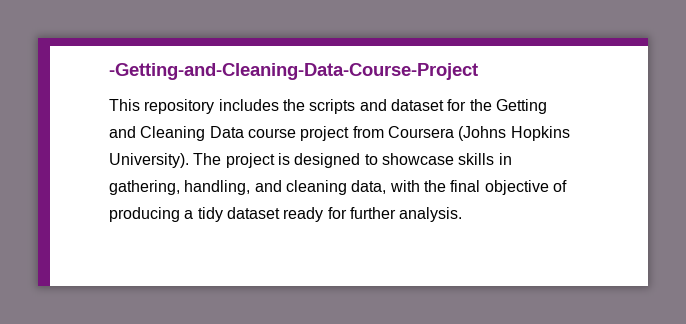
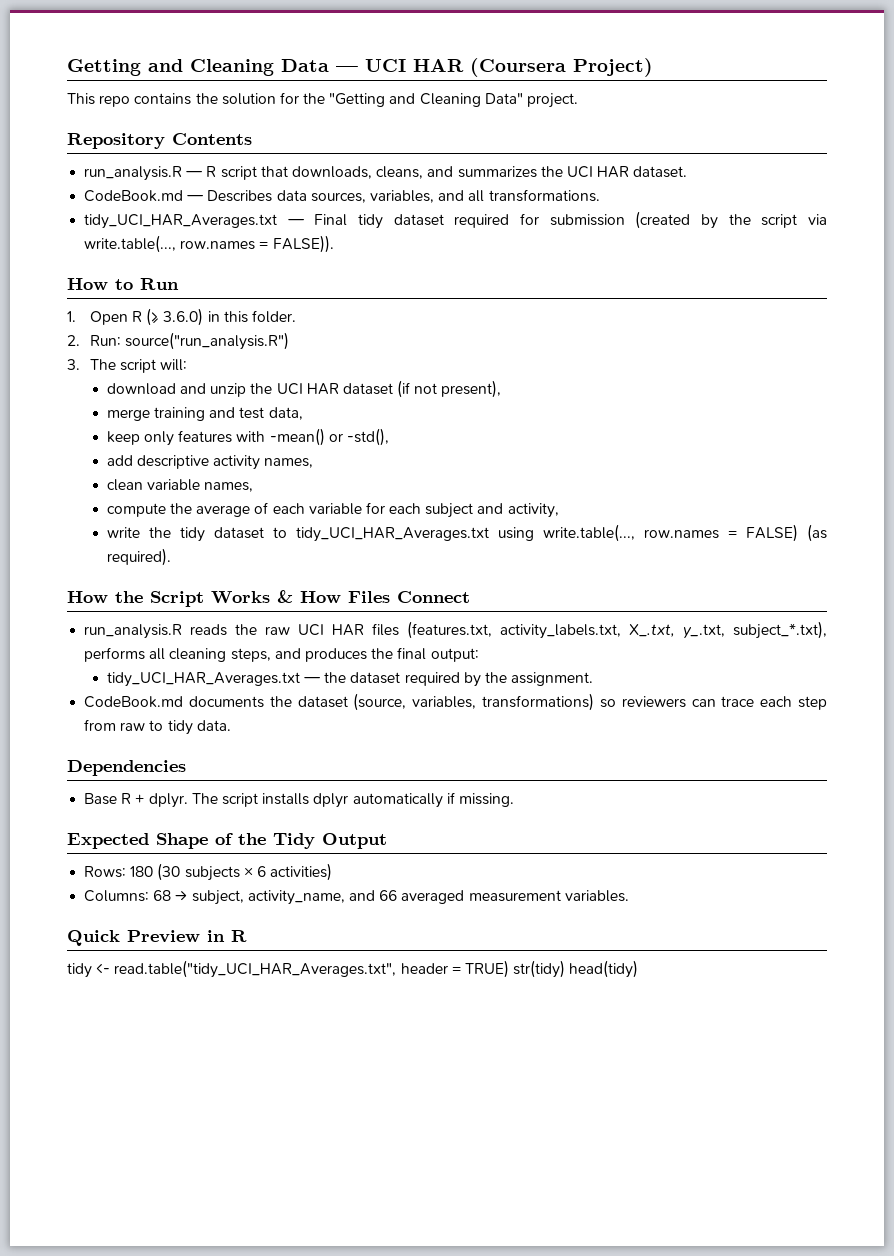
- -Getting-and-Cleaning-Data-Course-Project
- This repository includes the scripts and dataset for the Getting and Cleaning Data course project from Coursera (Johns Hopkins University). The project is designed to showcase skills in gathering, handling, and cleaning data, with the final objective of producing a tidy dataset ready for further analysis.
+ Getting and Cleaning Data — UCI HAR (Coursera Project)
+ This repo contains the solution for the "Getting and Cleaning Data" project.
+ Repository Contents
+ run_analysis.R — R script that downloads, cleans, and summarizes the UCI HAR dataset.
+ CodeBook.md — Describes data sources, variables, and all transformations.
+ tidy_UCI_HAR_Averages.txt — Final tidy dataset required for submission (created by the script via write.table(..., row.names = FALSE)).
+ How to Run
+ 1. Open R (≥ 3.6.0) in this folder.
+ 2. Run: source("run_analysis.R")
+ 3. The script will:
+ download and unzip the UCI HAR dataset (if not present),
+ merge training and test data,
+ keep only features with -mean() or -std(),
+ add descriptive activity names,
+ clean variable names,
+ compute the average of each variable for each subject and activity,
+ write the tidy dataset to tidy_UCI_HAR_Averages.txt using write.table(..., row.names = FALSE) (as required).
+ How the Script Works & How Files Connect
+ run_analysis.R reads the raw UCI HAR files (features.txt, activity_labels.txt, X_.txt, y_.txt, subject_*.txt), performs all cleaning steps, and produces the final output:
+ tidy_UCI_HAR_Averages.txt — the dataset required by the assignment.
+ CodeBook.md documents the dataset (source, variables, transformations) so reviewers can trace each step from raw to tidy data.
+ Dependencies
+ Base R + dplyr. The script installs dplyr automatically if missing.
+ Expected Shape of the Tidy Output
+ Rows: 180 (30 subjects × 6 activities)
+ Columns: 68 → subject, activity_name, and 66 averaged measurement variables.
+ Quick Preview in R
+ tidy <- read.table("tidy_UCI_HAR_Averages.txt", header = TRUE) str(tidy) head(tidy)

